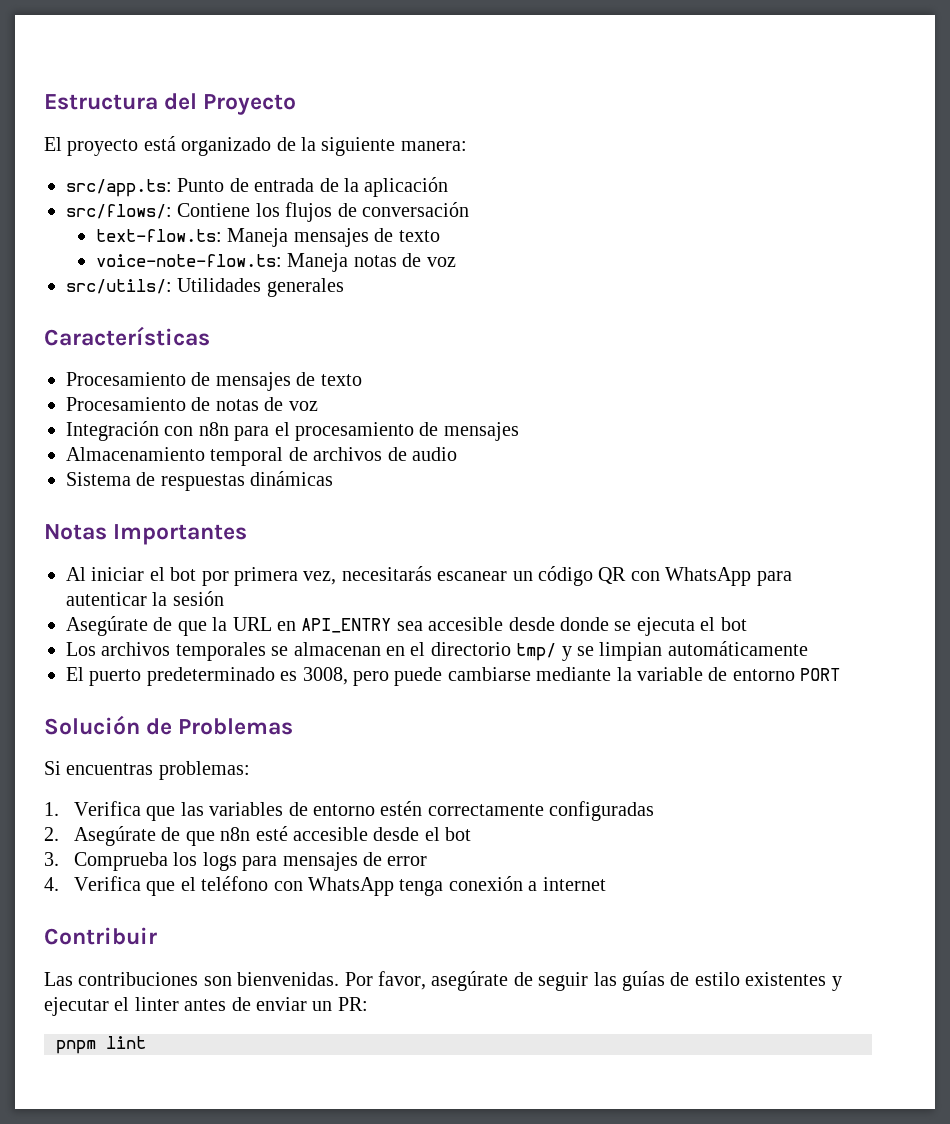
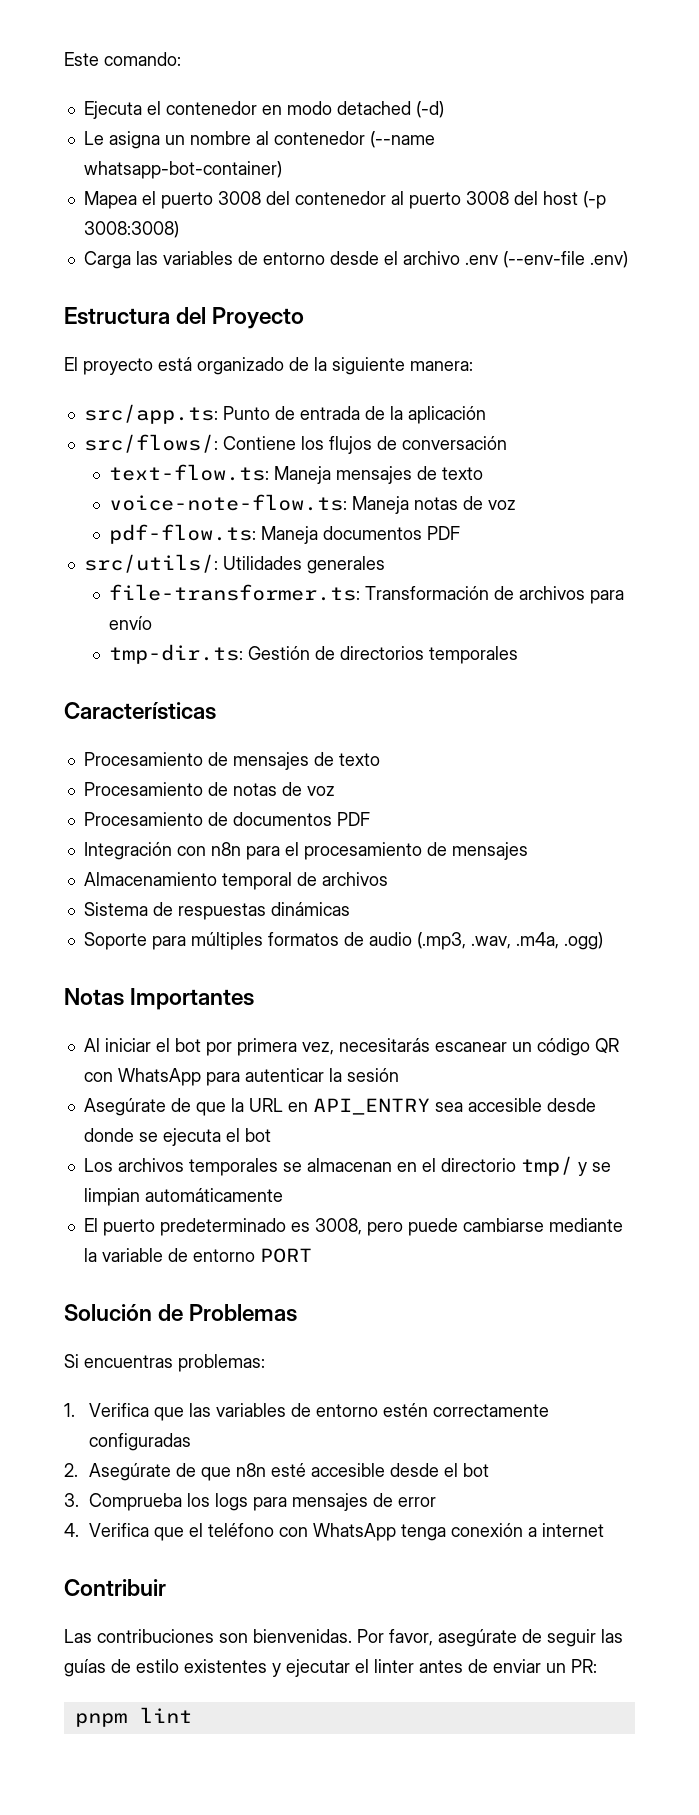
+ Este comando:
+ Ejecuta el contenedor en modo detached (-d)
+ Le asigna un nombre al contenedor (--name whatsapp-bot-container)
+ Mapea el puerto 3008 del contenedor al puerto 3008 del host (-p 3008:3008)
+ Carga las variables de entorno desde el archivo .env (--env-file .env)
+ pdf-flow.ts: Maneja documentos PDF
+ file-transformer.ts: Transformación de archivos para envío
+ tmp-dir.ts: Gestión de directorios temporales
+ Procesamiento de documentos PDF
- Almacenamiento temporal de archivos de audio
+ Almacenamiento temporal de archivos
+ Soporte para múltiples formatos de audio (.mp3, .wav, .m4a, .ogg)

